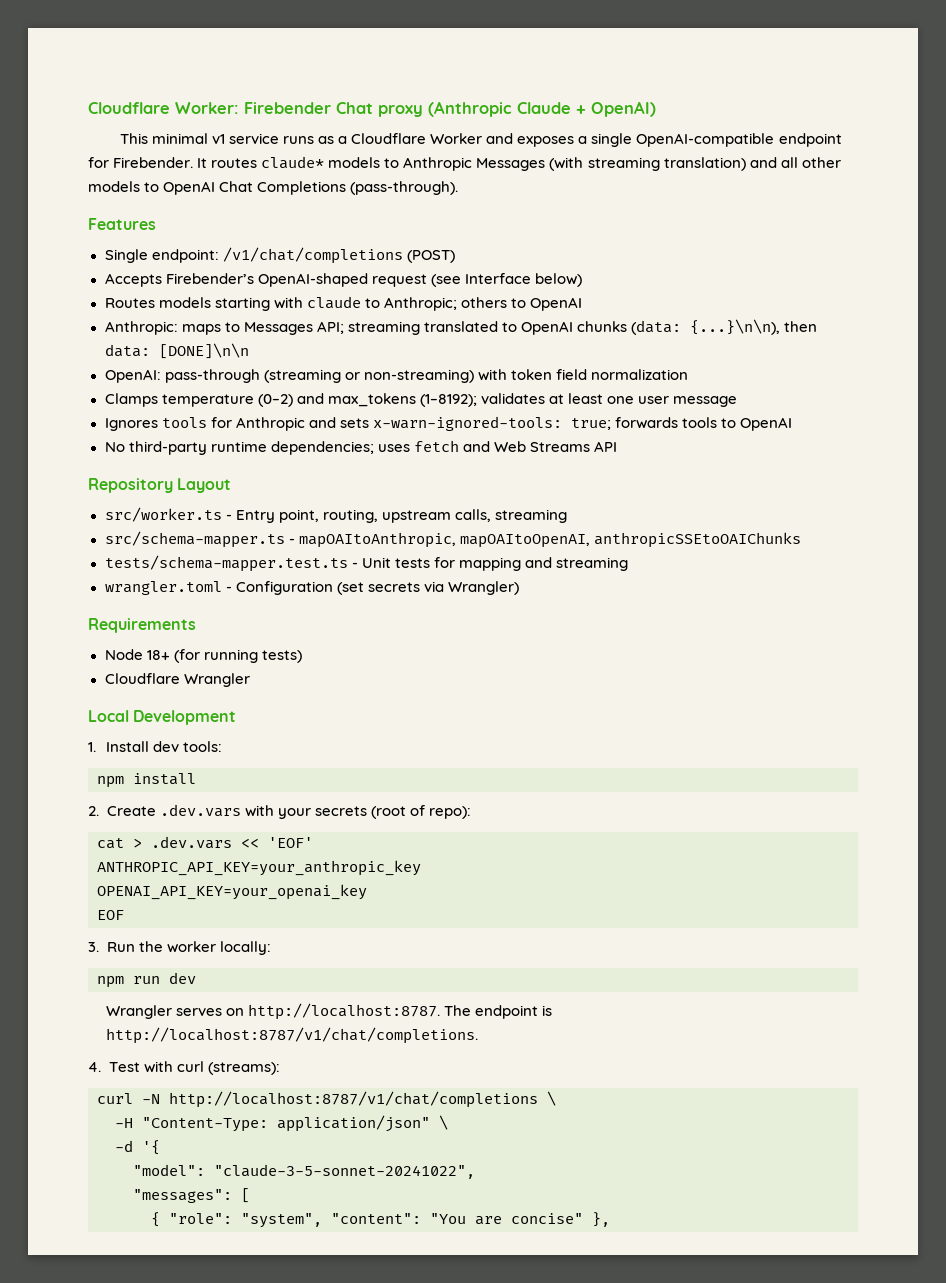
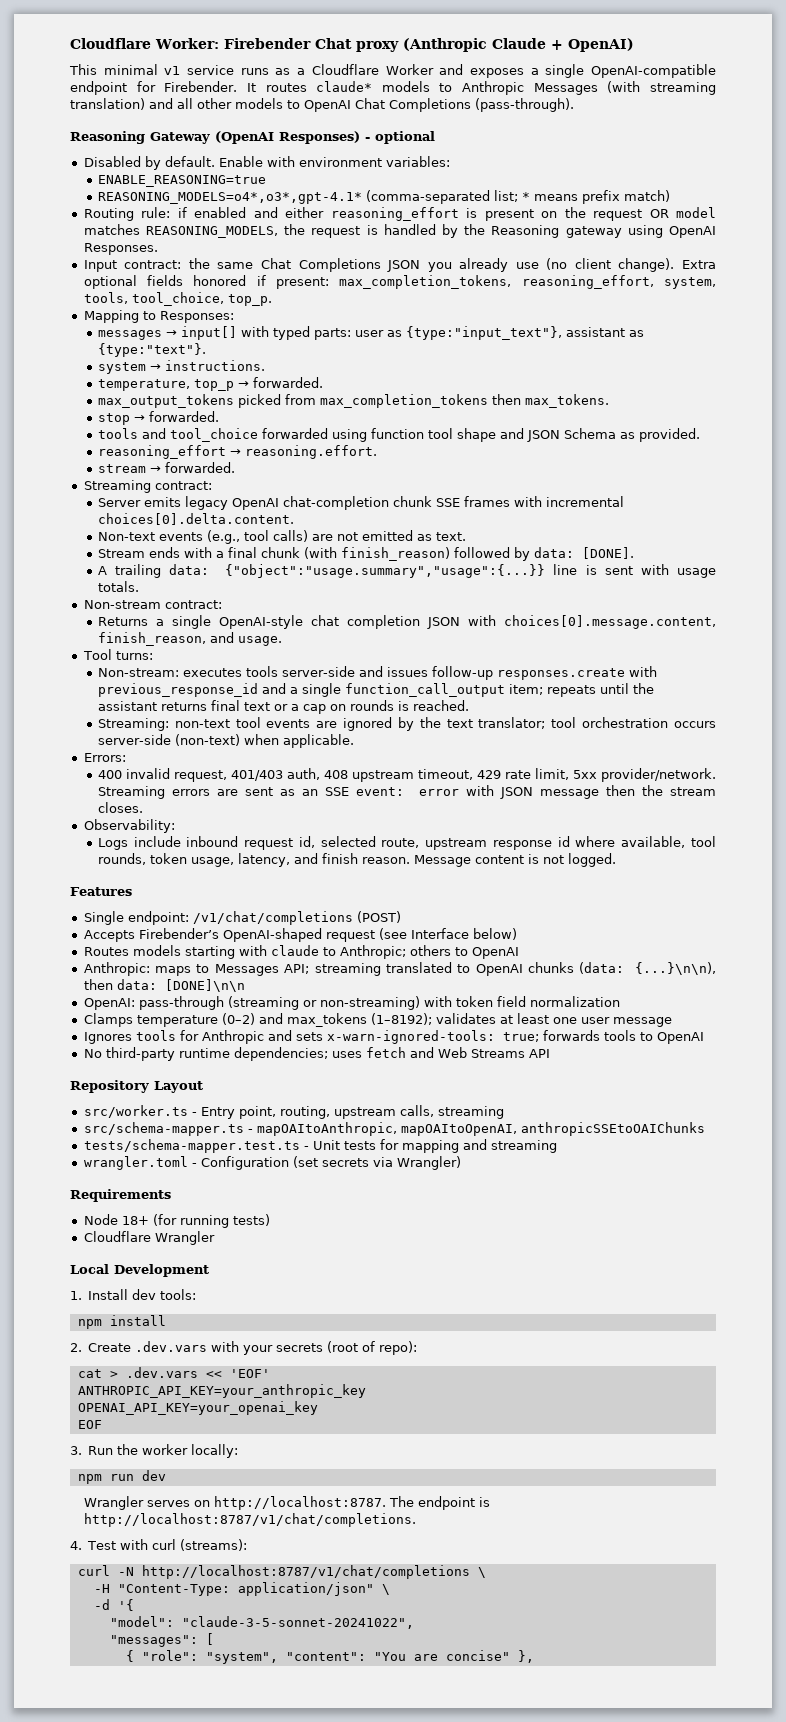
+ Reasoning Gateway (OpenAI Responses) - optional
+ Disabled by default. Enable with environment variables:
+ ENABLE_REASONING=true
+ REASONING_MODELS=o4*,o3*,gpt-4.1* (comma-separated list; * means prefix match)
+ Routing rule: if enabled and either reasoning_effort is present on the request OR model matches REASONING_MODELS, the request is handled by the Reasoning gateway using OpenAI Responses.
+ Input contract: the same Chat Completions JSON you already use (no client change). Extra optional fields honored if present: max_completion_tokens, reasoning_effort, system, tools, tool_choice, top_p.
+ Mapping to Responses:
+ messages → input[] with typed parts: user as {type:"input_text"}, assistant as {type:"text"}.
+ system → instructions.
+ temperature, top_p → forwarded.
+ max_output_tokens picked from max_completion_tokens then max_tokens.
+ stop → forwarded.
+ tools and tool_choice forwarded using function tool shape and JSON Schema as provided.
+ reasoning_effort → reasoning.effort.
+ stream → forwarded.
+ Streaming contract:
+ Server emits legacy OpenAI chat-completion chunk SSE frames with incremental choices[0].delta.content.
+ Non-text events (e.g., tool calls) are not emitted as text.
+ Stream ends with a final chunk (with finish_reason) followed by data: [DONE].
+ A trailing data: {"object":"usage.summary","usage":{...}} line is sent with usage totals.
+ Non-stream contract:
+ Returns a single OpenAI-style chat completion JSON with choices[0].message.content, finish_reason, and usage.
+ Tool turns:
+ Non-stream: executes tools server-side and issues follow-up responses.create with previous_response_id and a single function_call_output item; repeats until the assistant returns final text or a cap on rounds is reached.
+ Streaming: non-text tool events are ignored by the text translator; tool orchestration occurs server-side (non-text) when applicable.
+ Errors:
+ 400 invalid request, 401/403 auth, 408 upstream timeout, 429 rate limit, 5xx provider/network. Streaming errors are sent as an SSE event: error with JSON message then the stream closes.
+ Observability:
+ Logs include inbound request id, selected route, upstream response id where available, tool rounds, token usage, latency, and finish reason. Message content is not logged.

